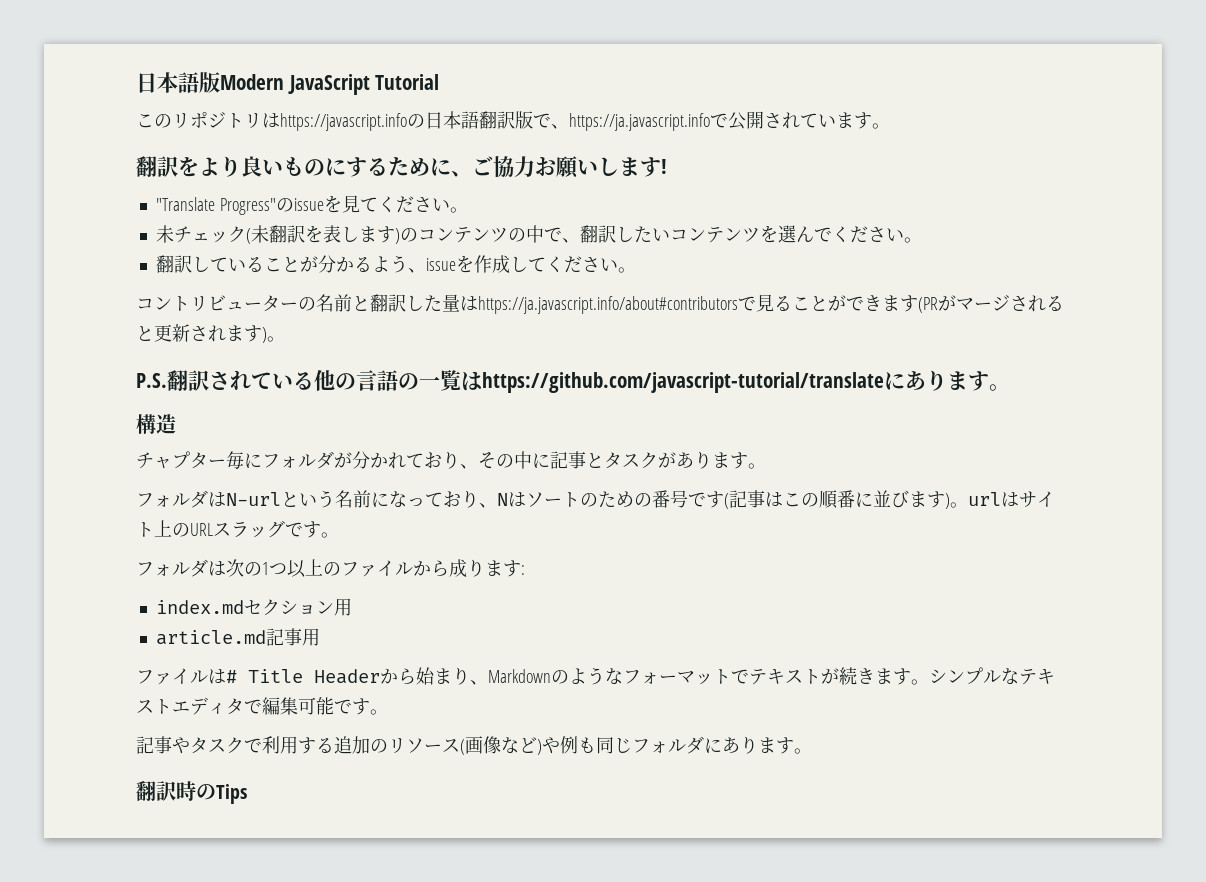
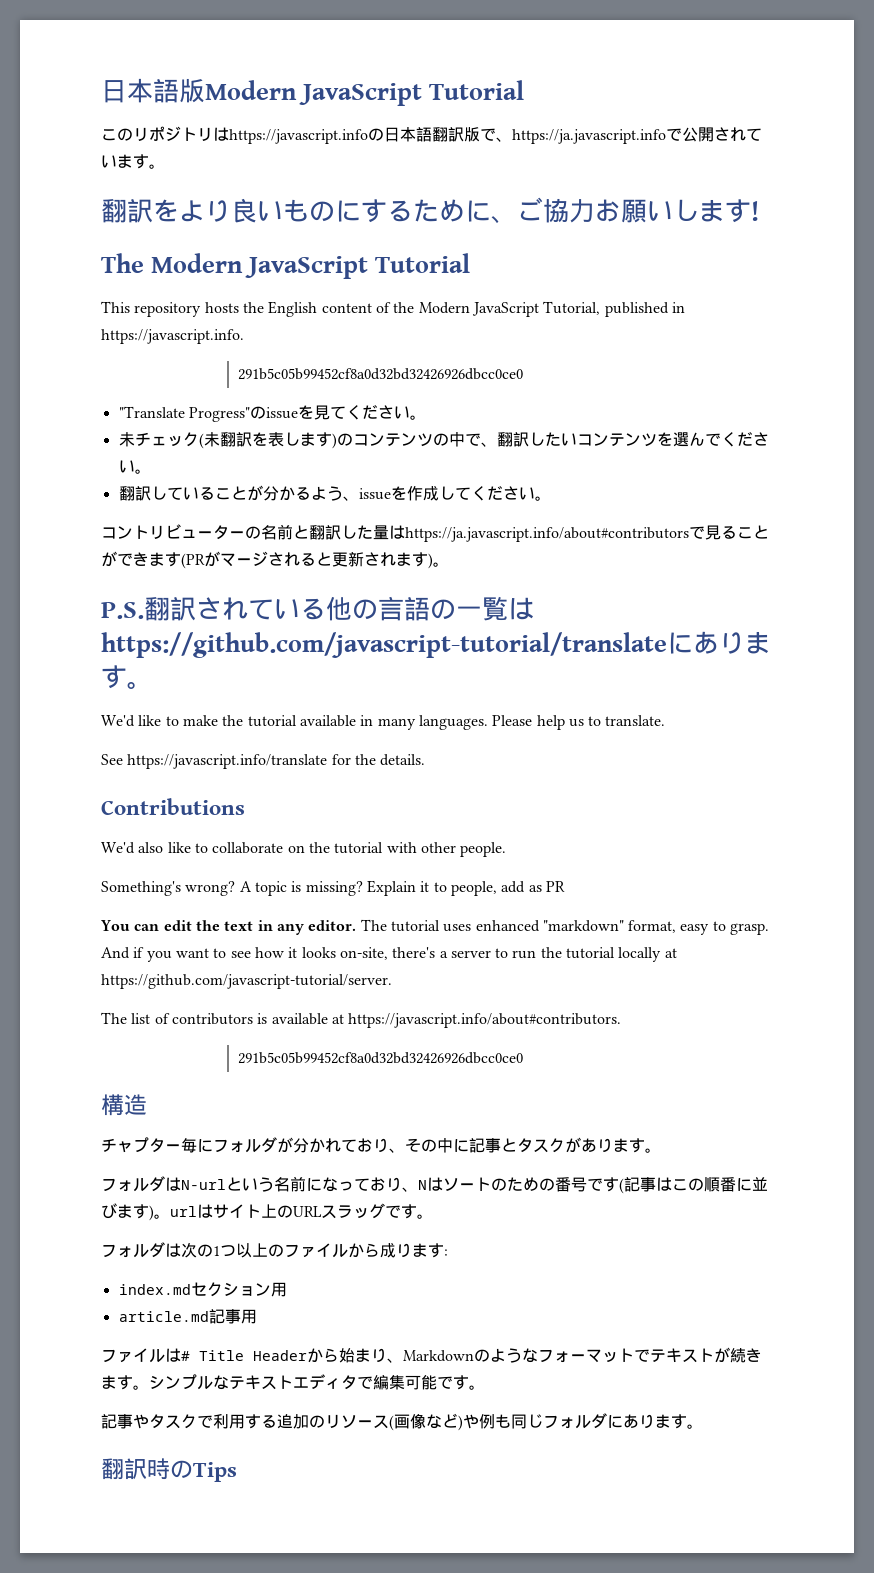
+ The Modern JavaScript Tutorial
+ This repository hosts the English content of the Modern JavaScript Tutorial, published in https://javascript.info.
+ 291b5c05b99452cf8a0d32bd32426926dbcc0ce0
+ We'd like to make the tutorial available in many languages. Please help us to translate.
+ See https://javascript.info/translate for the details.
+ Contributions
+ We'd also like to collaborate on the tutorial with other people.
+ Something's wrong? A topic is missing? Explain it to people, add as PR
+ You can edit the text in any editor. The tutorial uses enhanced "markdown" format, easy to grasp. And if you want to see how it looks on-site, there's a server to run the tutorial locally at https://github.com/javascript-tutorial/server.
+ The list of contributors is available at https://javascript.info/about#contributors.
+ 291b5c05b99452cf8a0d32bd32426926dbcc0ce0

